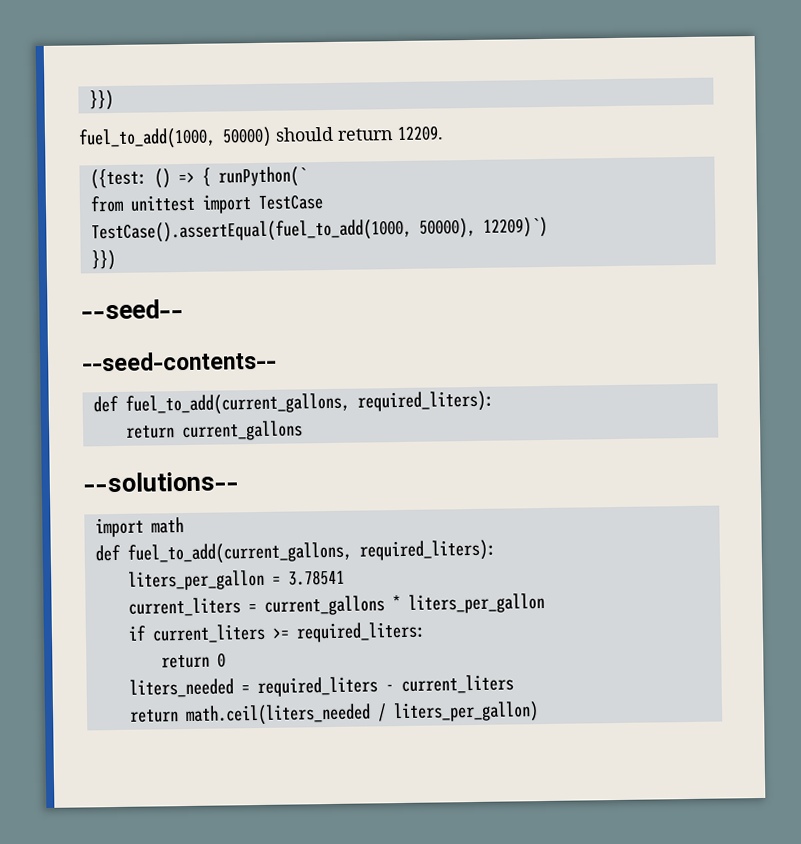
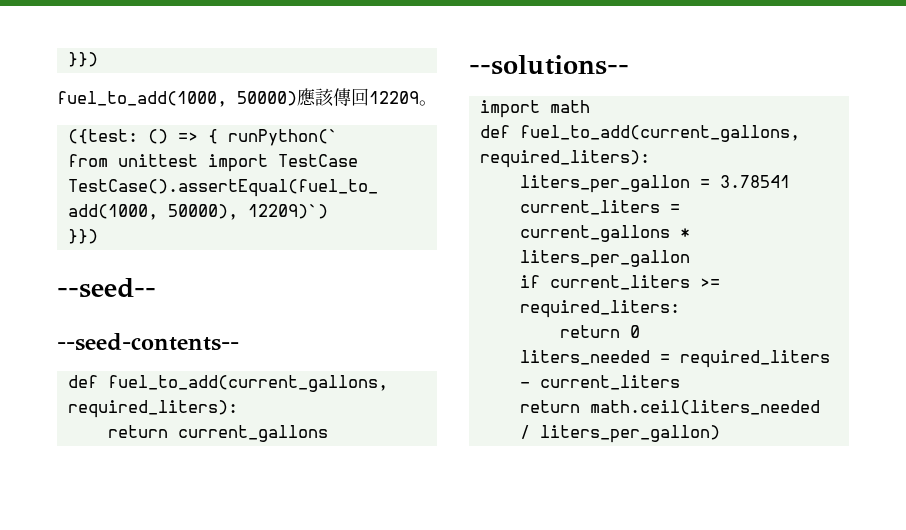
- fuel_to_add(1000, 50000) should return 12209.
+ fuel_to_add(1000, 50000)應該傳回12209。

